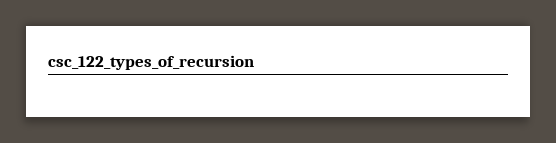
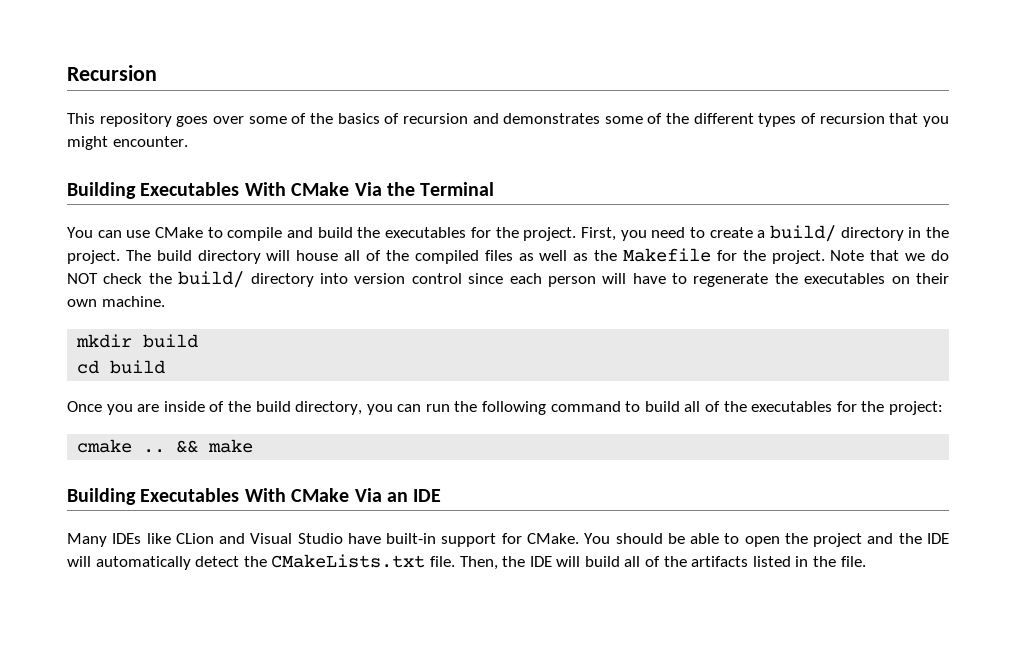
- csc_122_types_of_recursion
+ Recursion
+ This repository goes over some of the basics of recursion and demonstrates some of the different types of recursion that you might encounter.
+ Building Executables With CMake Via the Terminal
+ You can use CMake to compile and build the executables for the project. First, you need to create a build/ directory in the project. The build directory will house all of the compiled files as well as the Makefile for the project. Note that we do NOT check the build/ directory into version control since each person will have to regenerate the executables on their own machine.
+ mkdir build
+ cd build
+ Once you are inside of the build directory, you can run the following command to build all of the executables for the project:
+ cmake .. && make
+ Building Executables With CMake Via an IDE
+ Many IDEs like CLion and Visual Studio have built-in support for CMake. You should be able to open the project and the IDE will automatically detect the CMakeLists.txt file. Then, the IDE will build all of the artifacts listed in the file.

